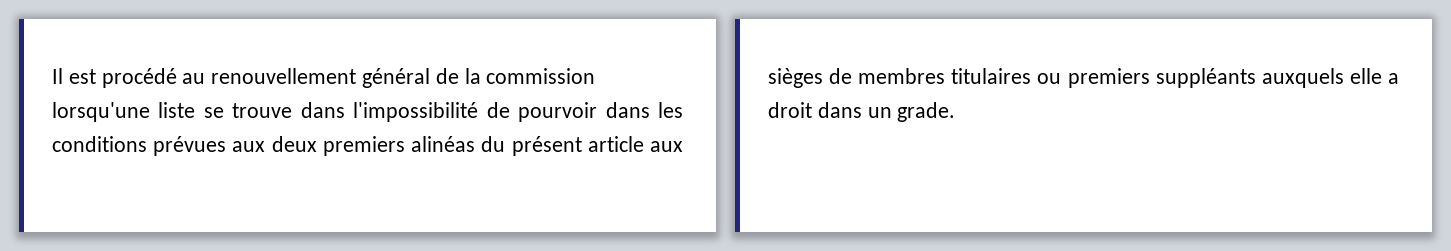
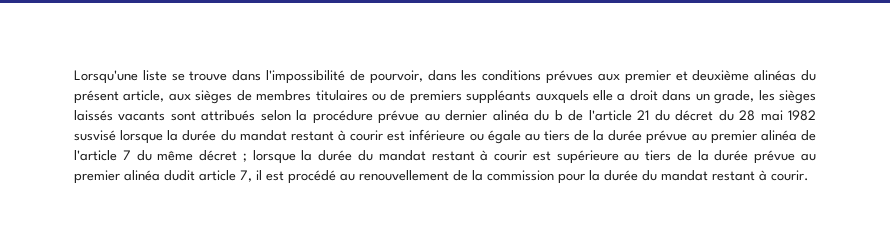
- Il est procédé au renouvellement général de la commission lorsqu'une liste se trouve dans l'impossibilité de pourvoir dans les conditions prévues aux deux premiers alinéas du présent article aux sièges de membres titulaires ou premiers suppléants auxquels elle a droit dans un grade.
+ Lorsqu'une liste se trouve dans l'impossibilité de pourvoir, dans les conditions prévues aux premier et deuxième alinéas du présent article, aux sièges de membres titulaires ou de premiers suppléants auxquels elle a droit dans un grade, les sièges laissés vacants sont attribués selon la procédure prévue au dernier alinéa du b de l'article 21 du décret du 28 mai 1982 susvisé lorsque la durée du mandat restant à courir est inférieure ou égale au tiers de la durée prévue au premier alinéa de l'article 7 du même décret ; lorsque la durée du mandat restant à courir est supérieure au tiers de la durée prévue au premier alinéa dudit article 7, il est procédé au renouvellement de la commission pour la durée du mandat restant à courir.

